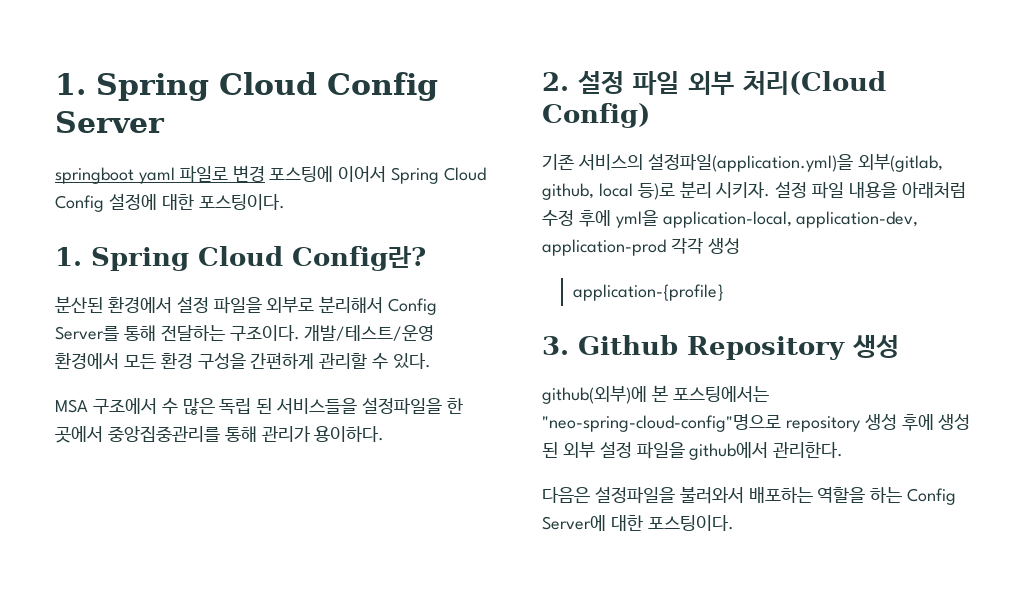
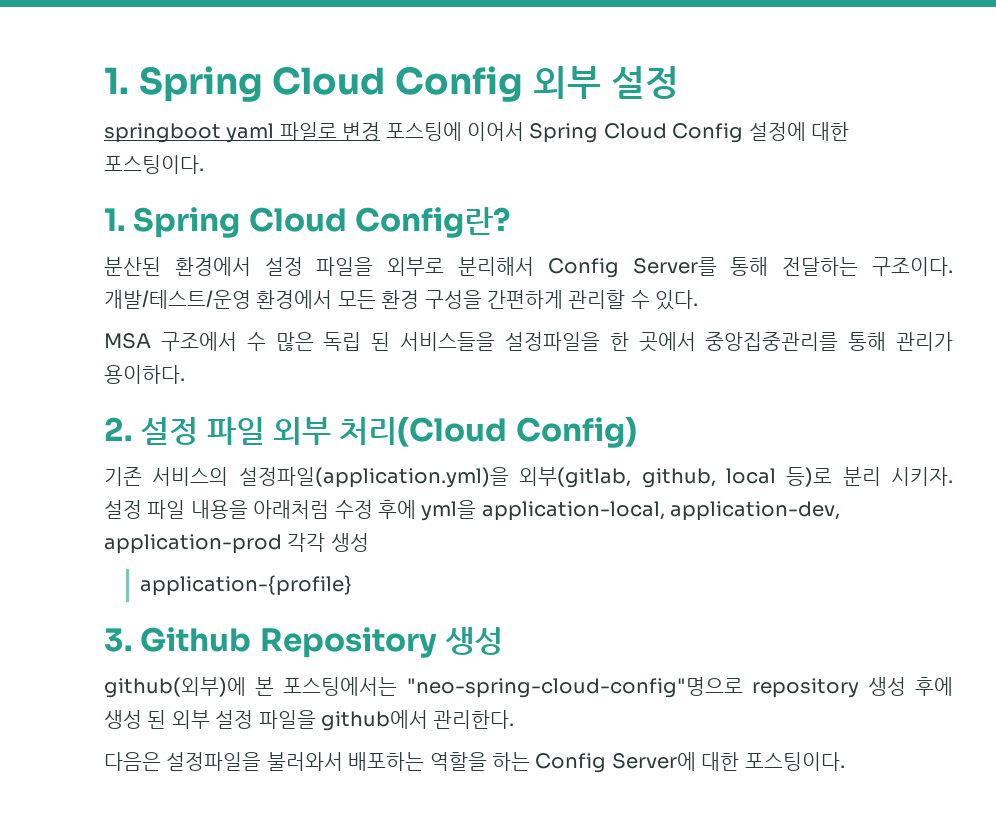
- 1. Spring Cloud Config Server
+ 1. Spring Cloud Config 외부 설정

